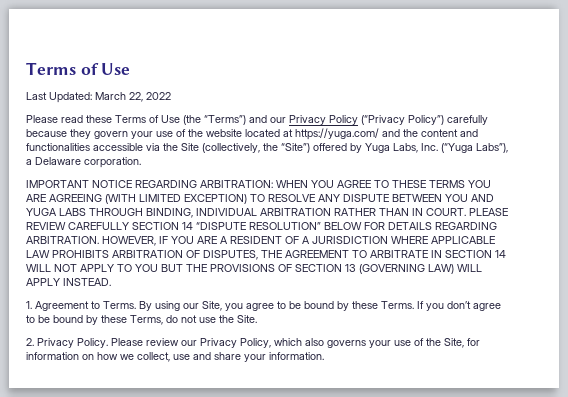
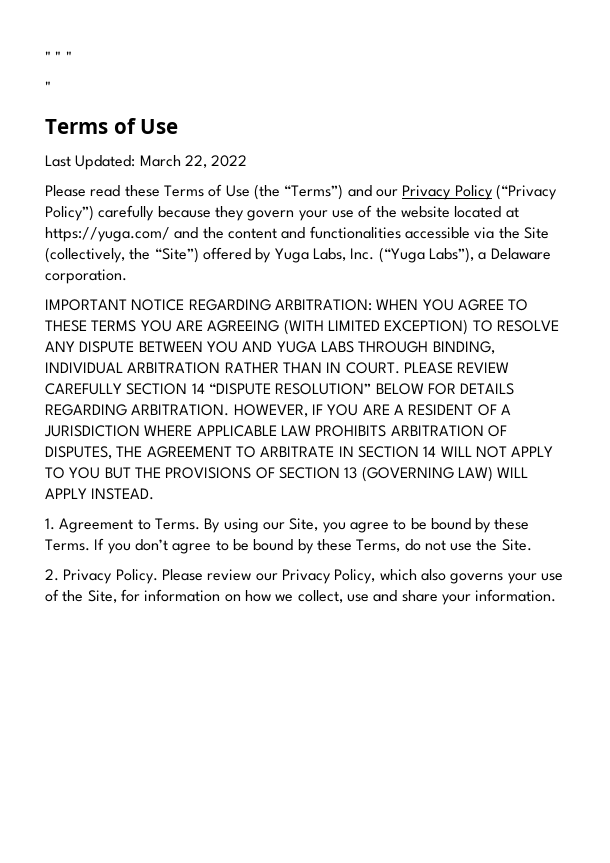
+ " " "
+ "

